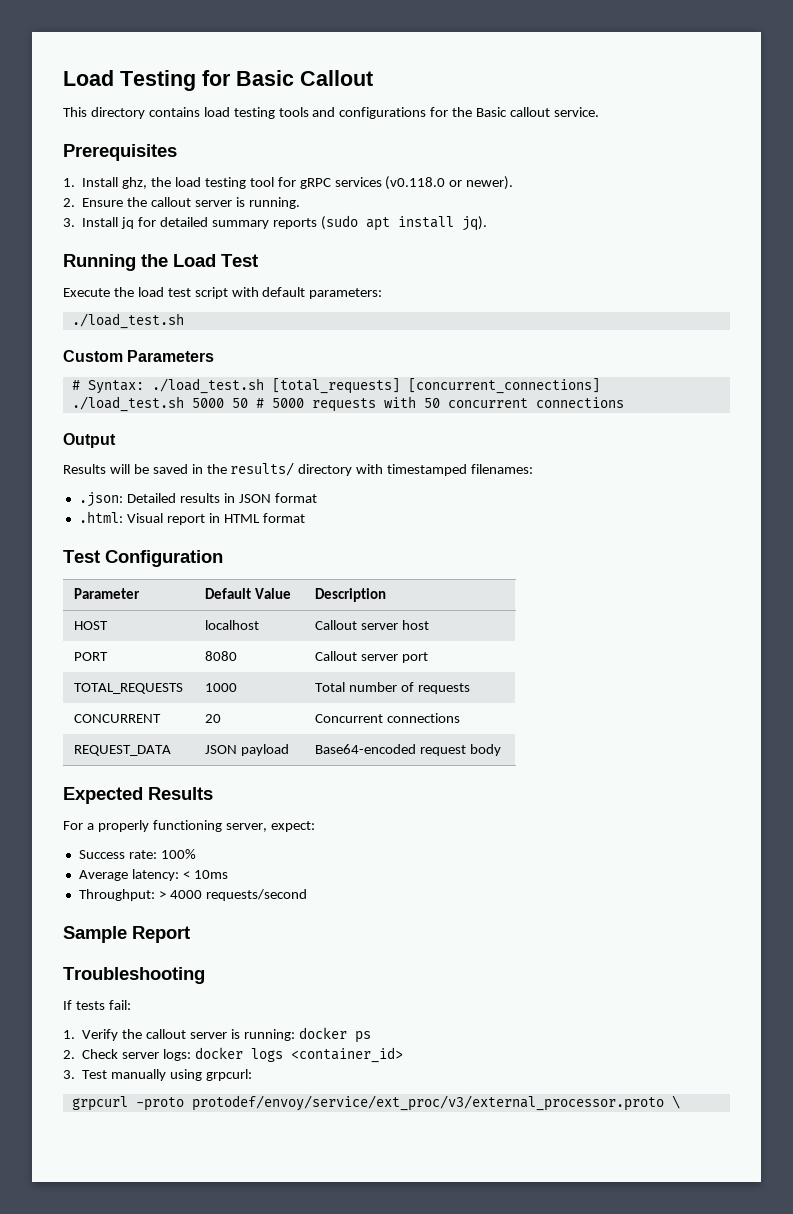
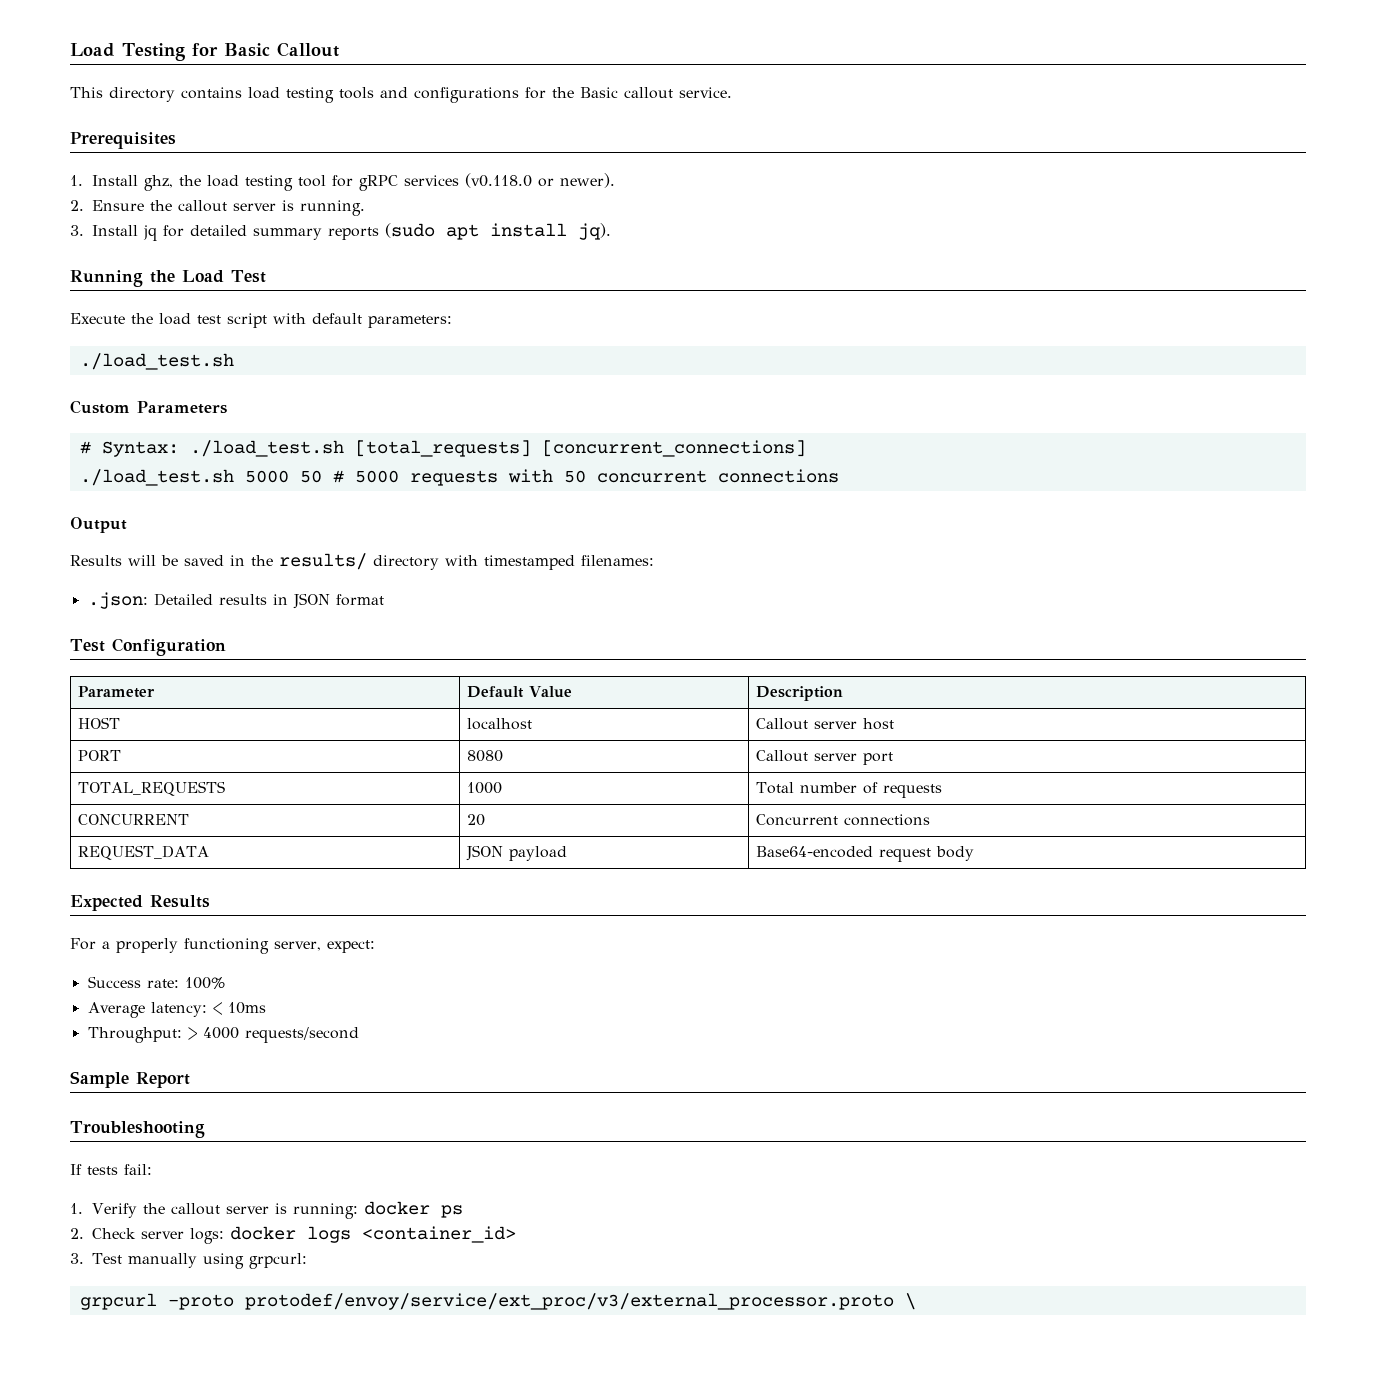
- .html: Visual report in HTML format

